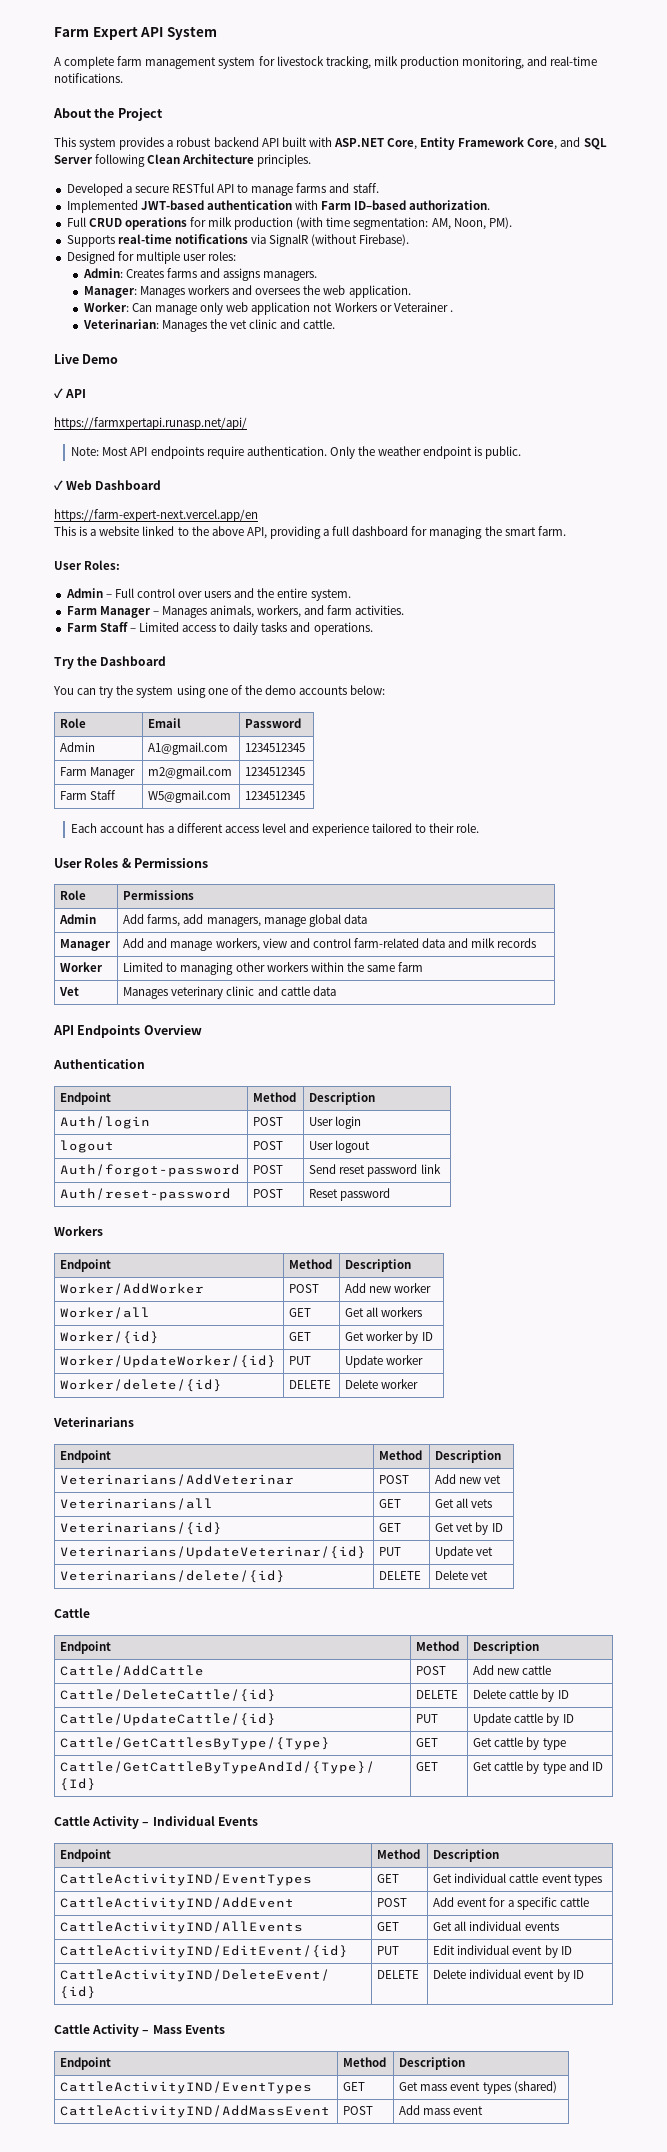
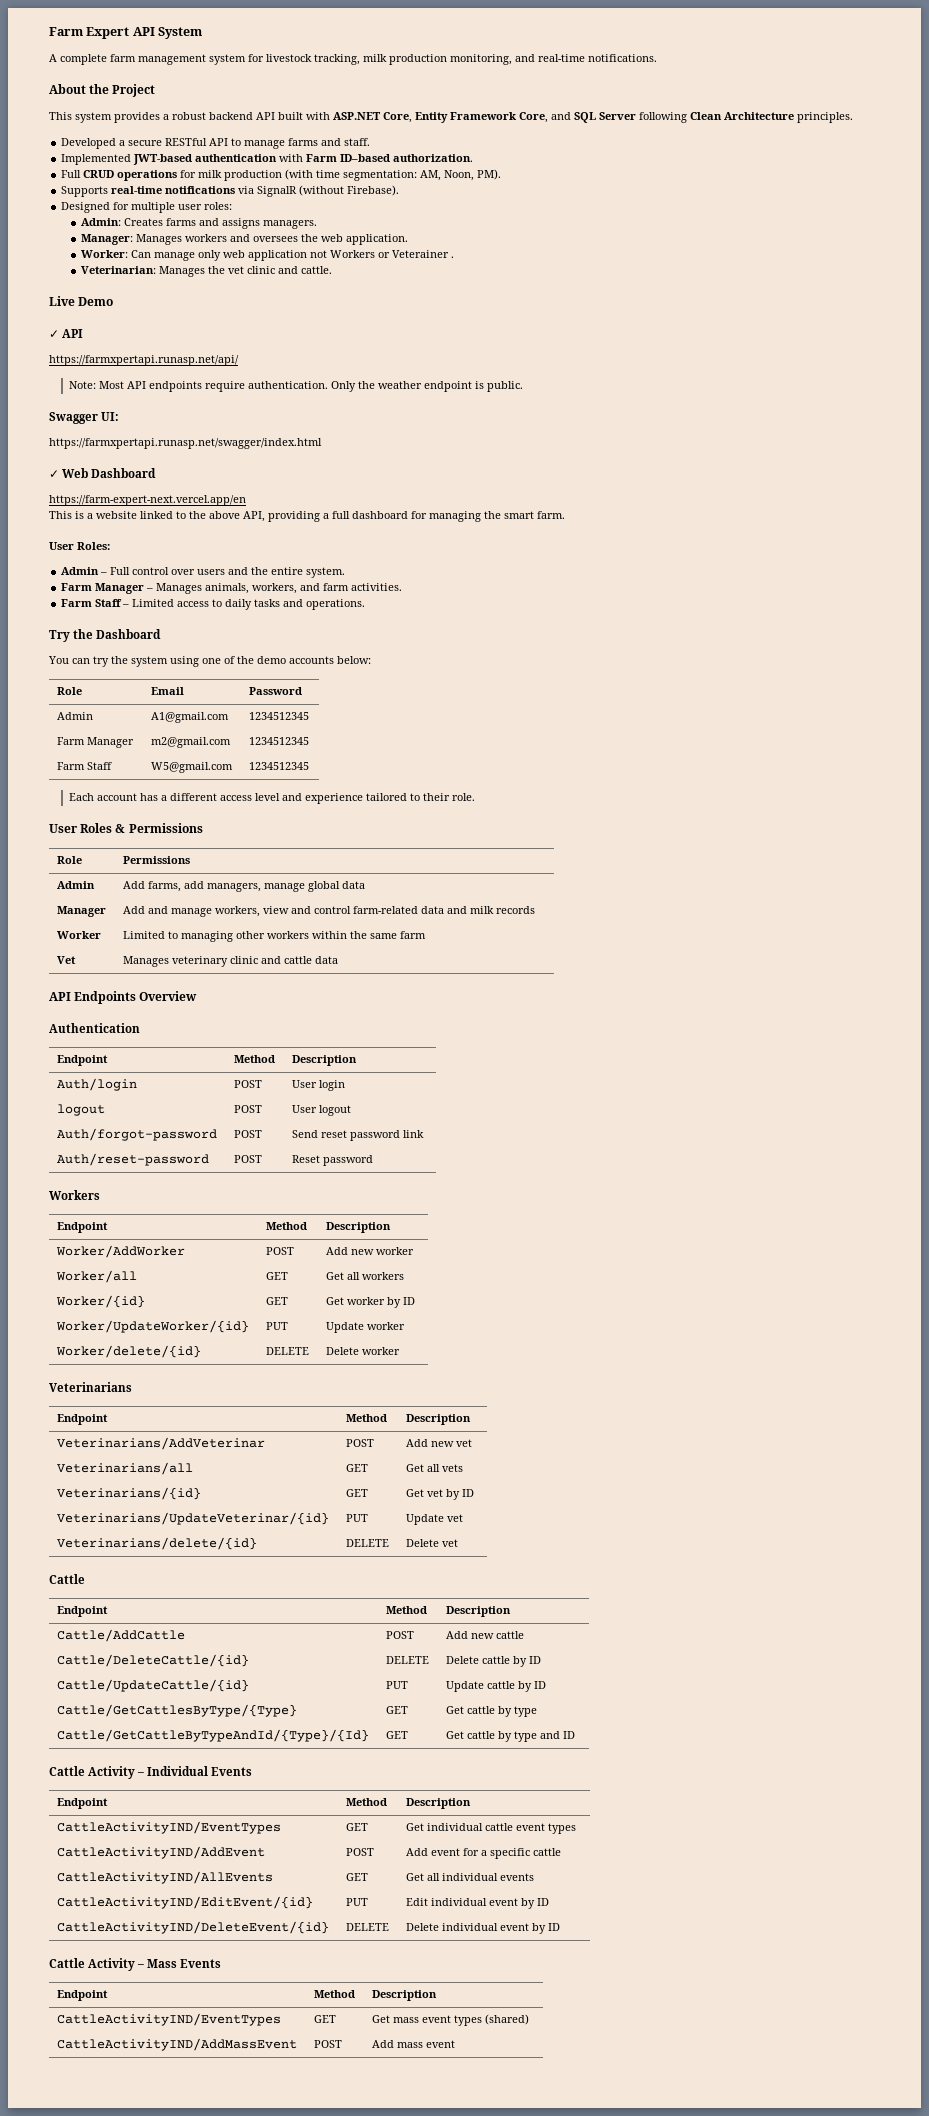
+ Swagger UI:
+ https://farmxpertapi.runasp.net/swagger/index.html

